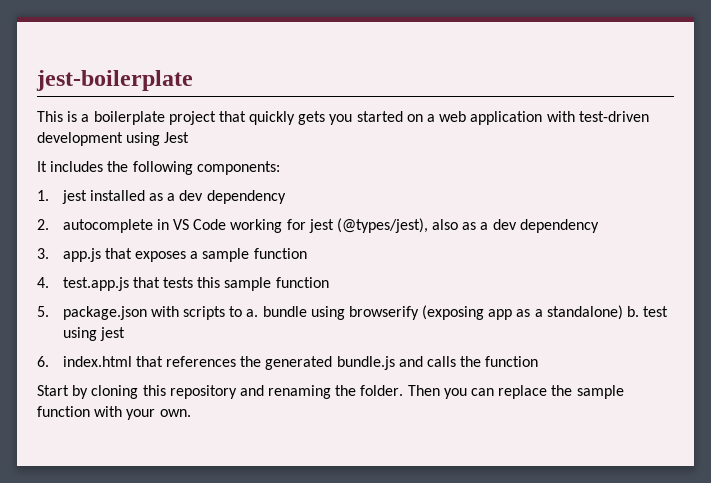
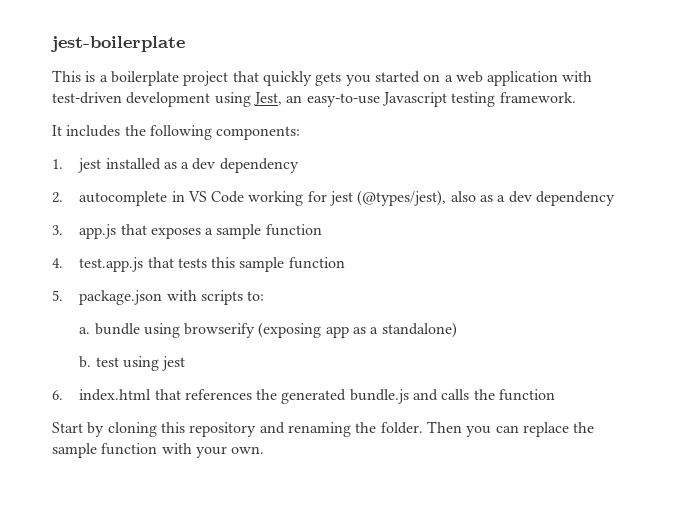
- This is a boilerplate project that quickly gets you started on a web application with test-driven development using Jest
+ This is a boilerplate project that quickly gets you started on a web application with test-driven development using Jest, an easy-to-use Javascript testing framework.
- 5. package.json with scripts to a. bundle using browserify (exposing app as a standalone) b. test using jest
+ 5. package.json with scripts to:
+ a. bundle using browserify (exposing app as a standalone)
+ b. test using jest

